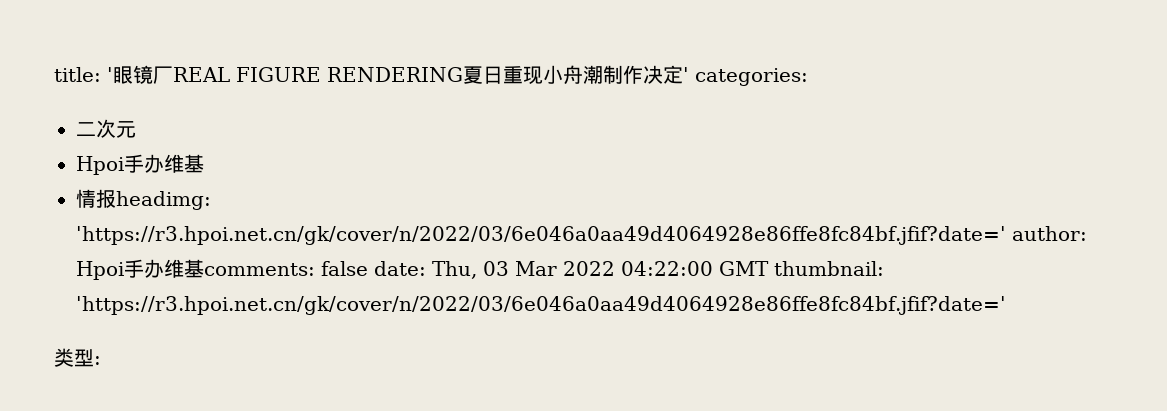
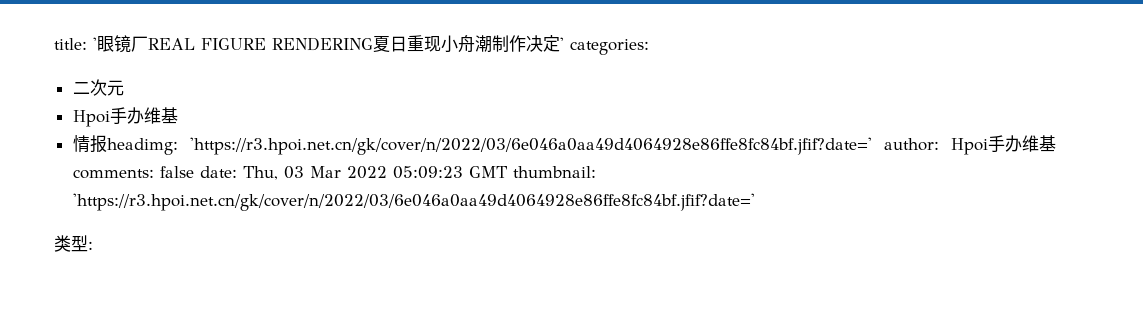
- 情报headimg: 'https://r3.hpoi.net.cn/gk/cover/n/2022/03/6e046a0aa49d4064928e86ffe8fc84bf.jfif?date=' author: Hpoi手办维基comments: false date: Thu, 03 Mar 2022 04:22:00 GMT thumbnail: 'https://r3.hpoi.net.cn/gk/cover/n/2022/03/6e046a0aa49d4064928e86ffe8fc84bf.jfif?date='
+ 情报headimg: 'https://r3.hpoi.net.cn/gk/cover/n/2022/03/6e046a0aa49d4064928e86ffe8fc84bf.jfif?date=' author: Hpoi手办维基comments: false date: Thu, 03 Mar 2022 05:09:23 GMT thumbnail: 'https://r3.hpoi.net.cn/gk/cover/n/2022/03/6e046a0aa49d4064928e86ffe8fc84bf.jfif?date='

